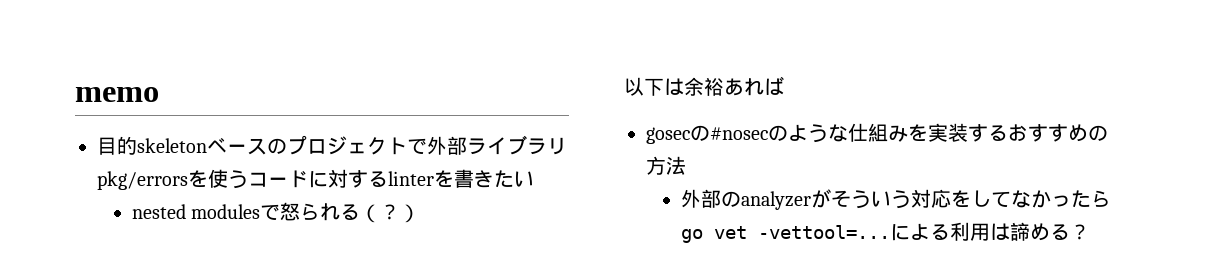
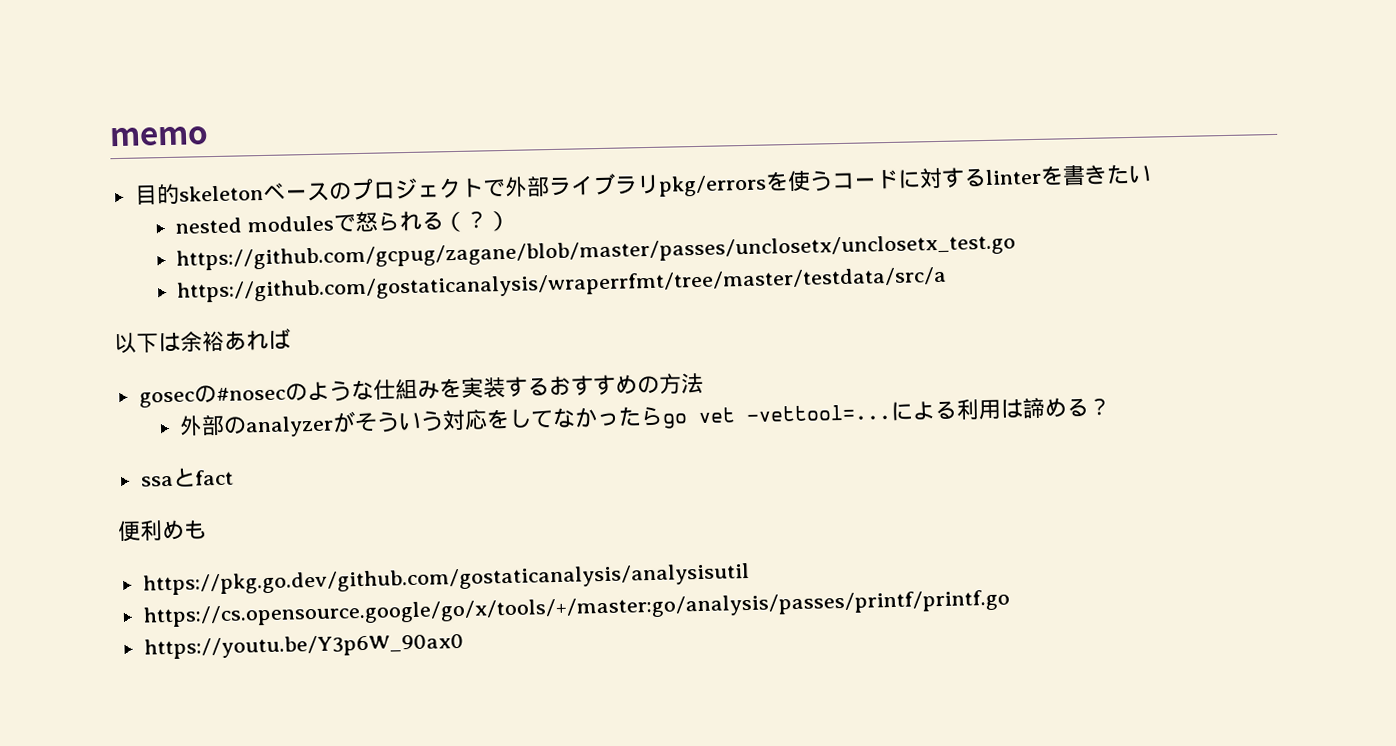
+ https://github.com/gcpug/zagane/blob/master/passes/unclosetx/unclosetx_test.go
+ https://github.com/gostaticanalysis/wraperrfmt/tree/master/testdata/src/a
+ ssaとfact
+ 便利めも
+ https://pkg.go.dev/github.com/gostaticanalysis/analysisutil
+ https://cs.opensource.google/go/x/tools/+/master:go/analysis/passes/printf/printf.go
+ https://youtu.be/Y3p6W_90ax0

